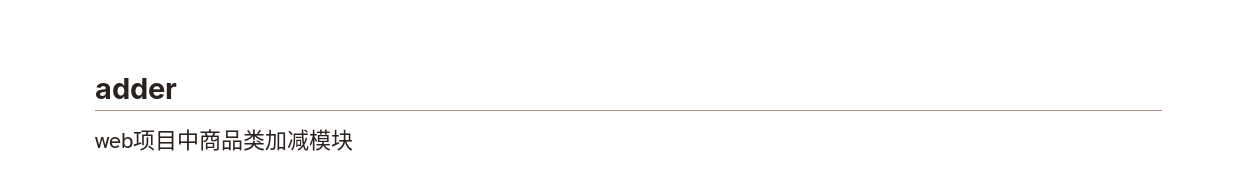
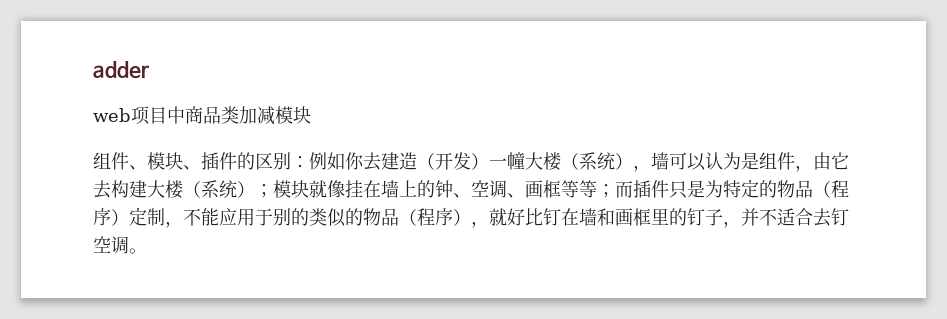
+ 组件、模块、插件的区别：例如你去建造（开发）一幢大楼（系统），墙可以认为是组件，由它去构建大楼（系统）；模块就像挂在墙上的钟、空调、画框等等；而插件只是为特定的物品（程序）定制，不能应用于别的类似的物品（程序），就好比钉在墙和画框里的钉子，并不适合去钉空调。

